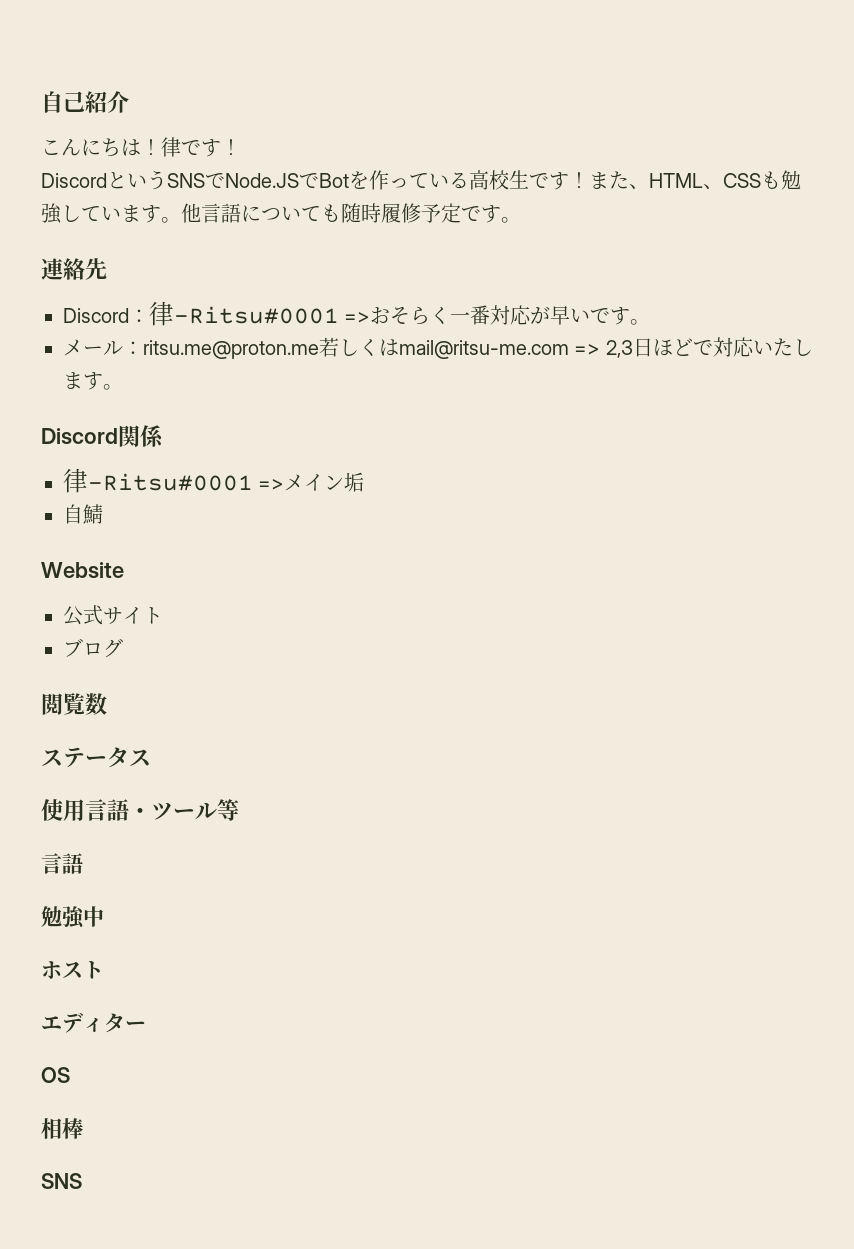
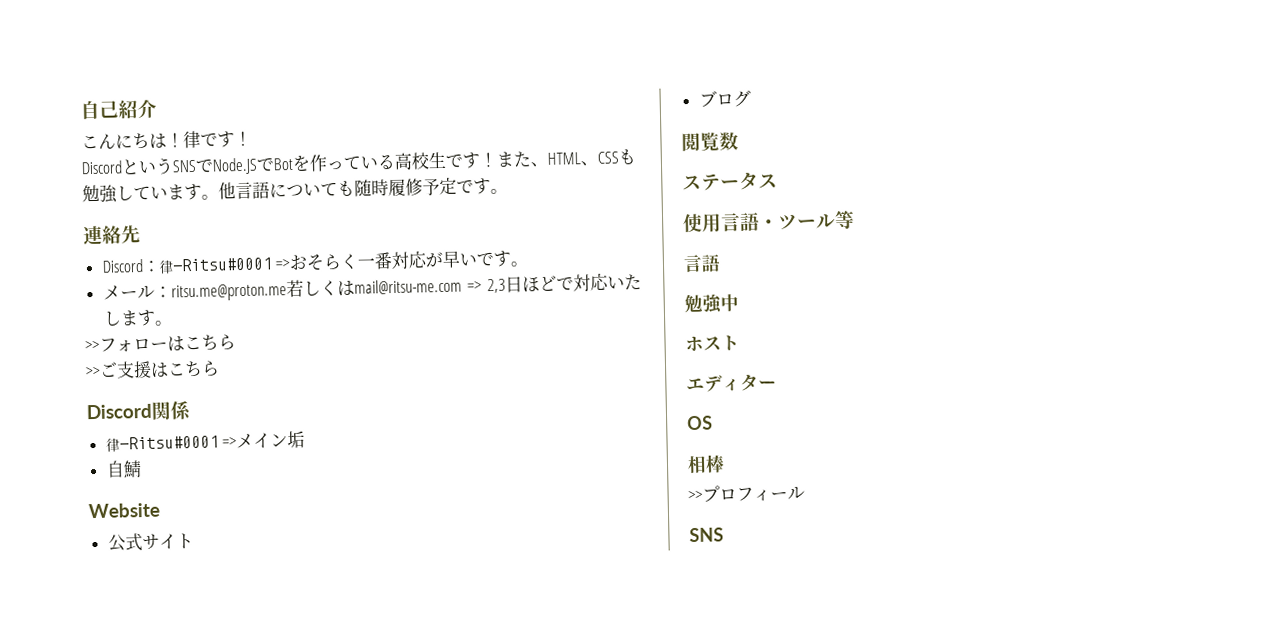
+ >>フォローはこちら
+ >>ご支援はこちら
+ >>プロフィール

